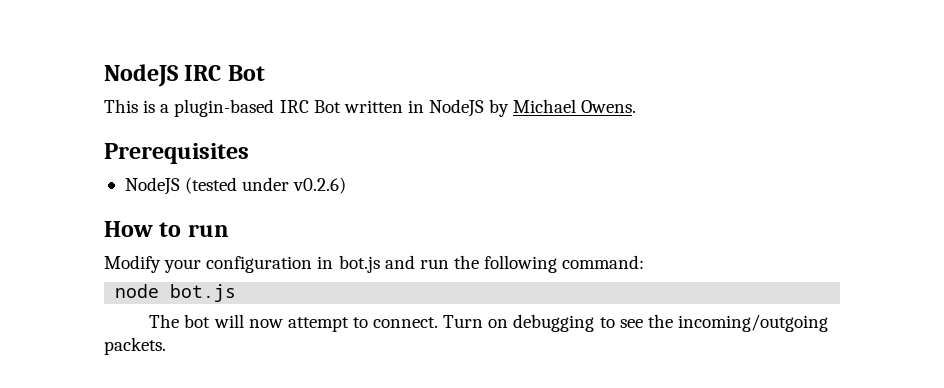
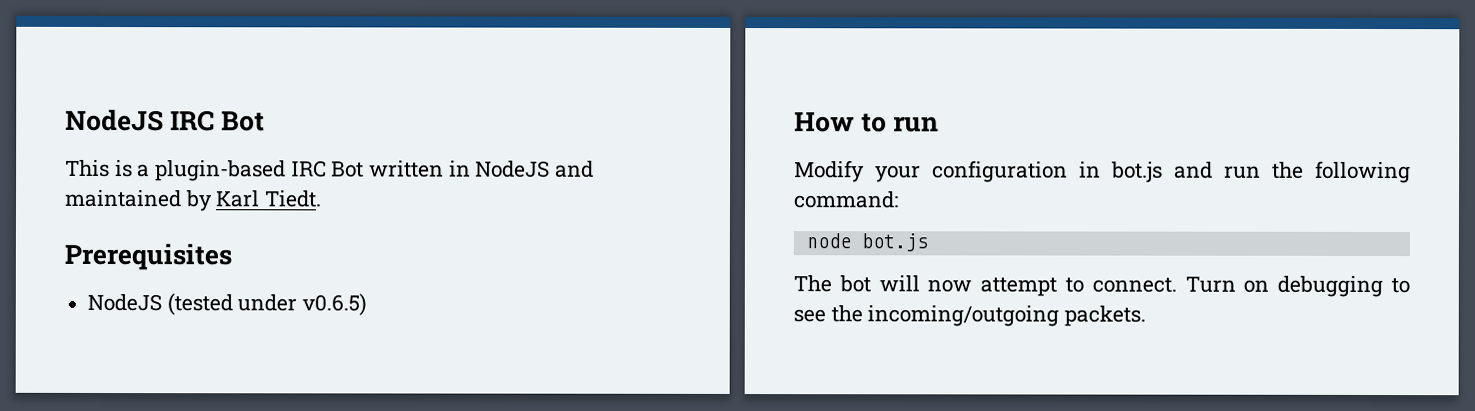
- This is a plugin-based IRC Bot written in NodeJS by Michael Owens.
+ This is a plugin-based IRC Bot written in NodeJS and maintained by Karl Tiedt.
- NodeJS (tested under v0.2.6)
+ NodeJS (tested under v0.6.5)

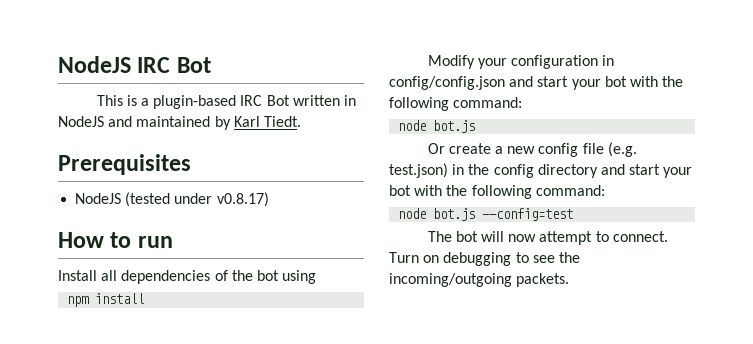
- NodeJS (tested under v0.6.5)
+ NodeJS (tested under v0.8.17)
- Modify your configuration in bot.js and run the following command:
+ Install all dependencies of the bot using
+ npm install
+ Modify your configuration in config/config.json and start your bot with the following command:
  node bot.js
+ Or create a new config file (e.g. test.json) in the config directory and start your bot with the following command:
+ node bot.js --config=test

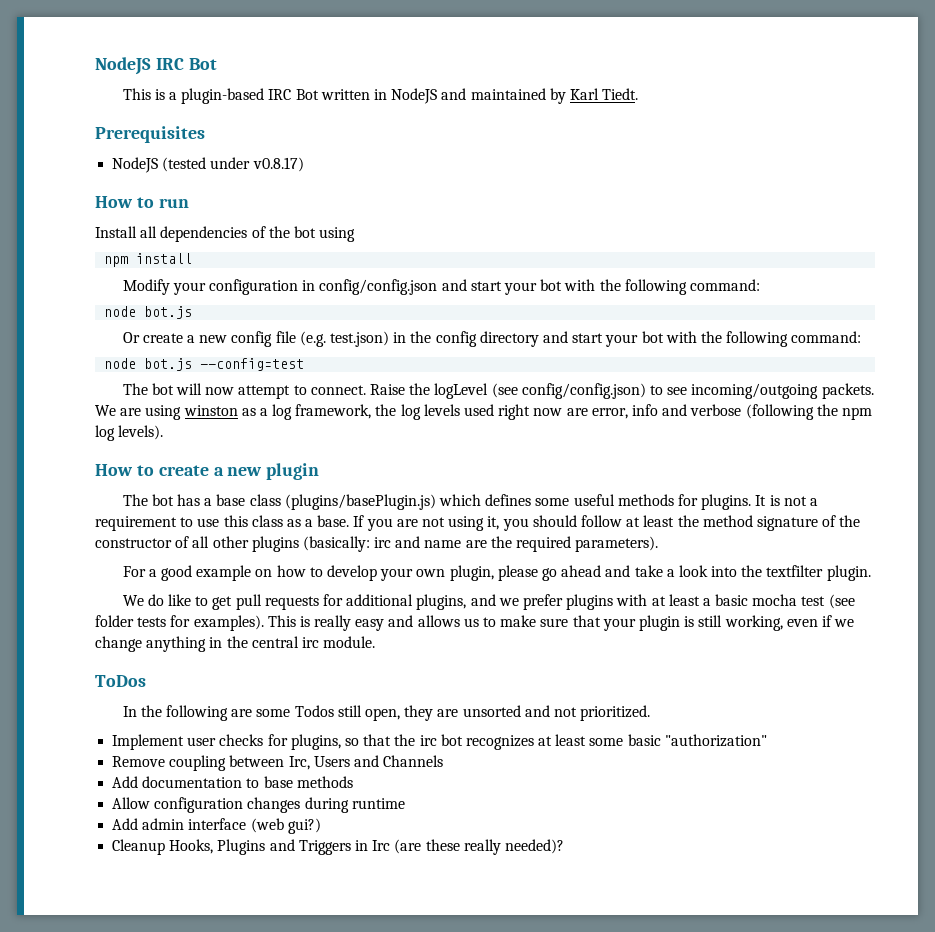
- Turn on debugging to see the incoming/outgoing packets.
+ Raise the logLevel (see config/config.json) to see incoming/outgoing packets.
+ We are using winston as a log framework, the log levels used right now are error, info and verbose (following the npm log levels).
+ How to create a new plugin
+ The bot has a base class (plugins/basePlugin.js) which defines some useful methods for plugins. It is not a requirement to use this class as a base. If you are not using it, you should follow at least the method signature of the constructor of all other plugins (basically: irc and name are the required parameters).
+ For a good example on how to develop your own plugin, please go ahead and take a look into the textfilter plugin.
+ We do like to get pull requests for additional plugins, and we prefer plugins with at least a basic mocha test (see folder tests for examples). This is really easy and allows us to make sure that your plugin is still working, even if we change anything in the central irc module.
+ ToDos
+ In the following are some Todos still open, they are unsorted and not prioritized.
+ Implement user checks for plugins, so that the irc bot recognizes at least some basic "authorization"
+ Remove coupling between Irc, Users and Channels
+ Add documentation to base methods
+ Allow configuration changes during runtime
+ Add admin interface (web gui?)
+ Cleanup Hooks, Plugins and Triggers in Irc (are these really needed)?

